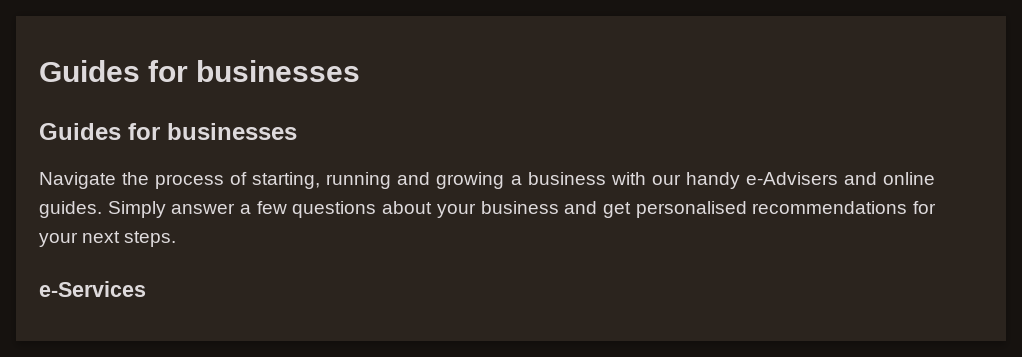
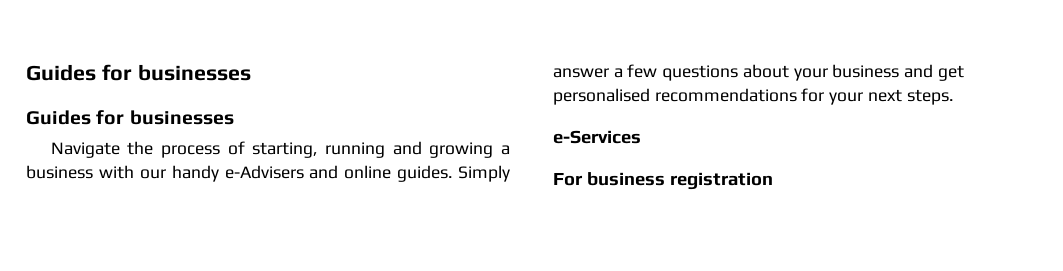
+ For business registration

